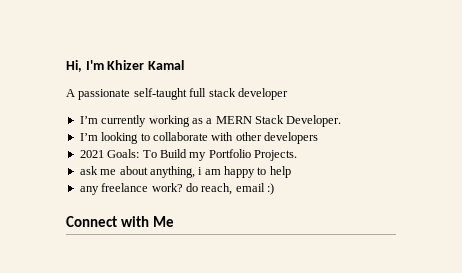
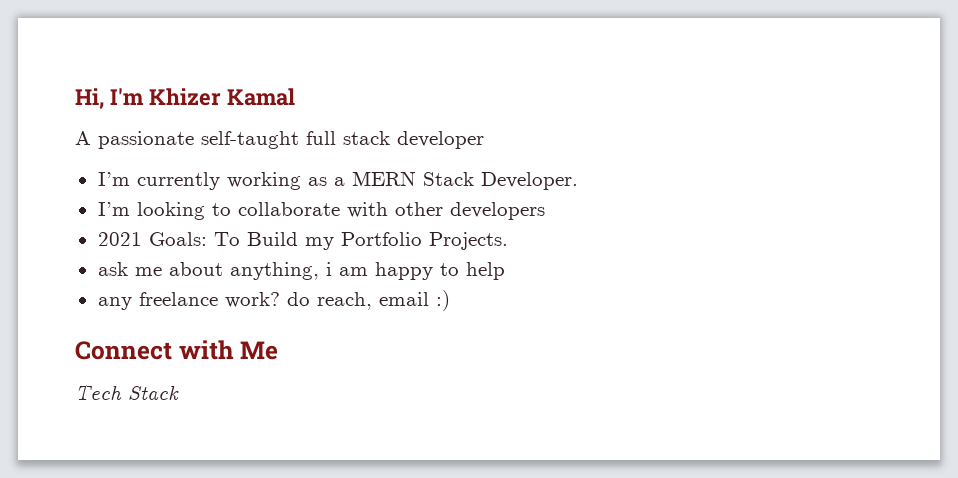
+ Tech Stack

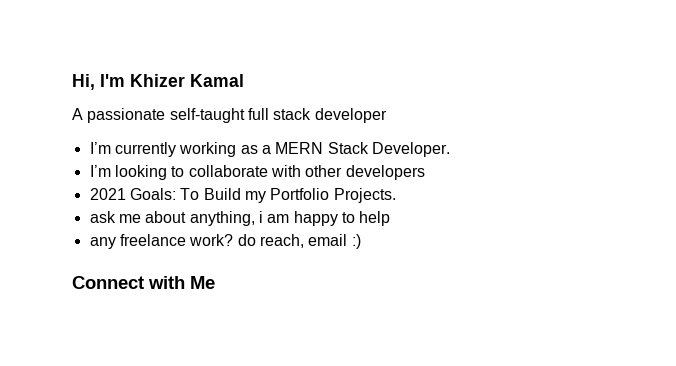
- Tech Stack

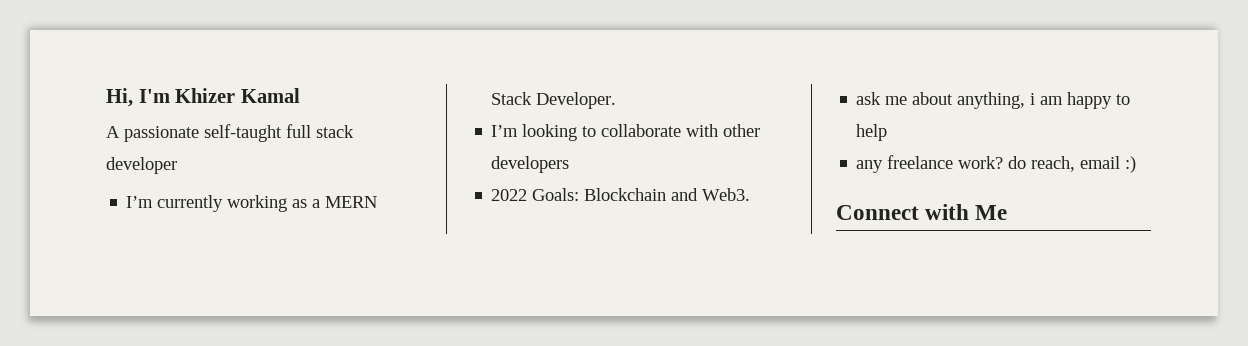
- 2021 Goals: To Build my Portfolio Projects.
+ 2022 Goals: Blockchain and Web3.

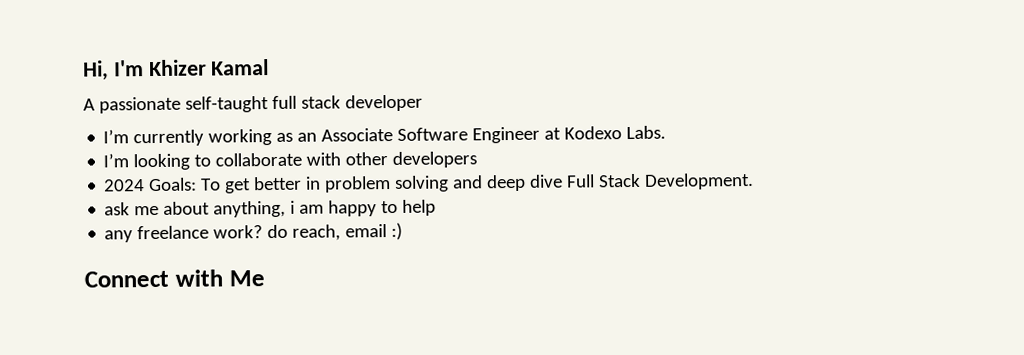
- I’m currently working as a MERN Stack Developer.
+ I’m currently working as an Associate Software Engineer at Kodexo Labs.
- 2022 Goals: Blockchain and Web3.
+ 2024 Goals: To get better in problem solving and deep dive Full Stack Development.

